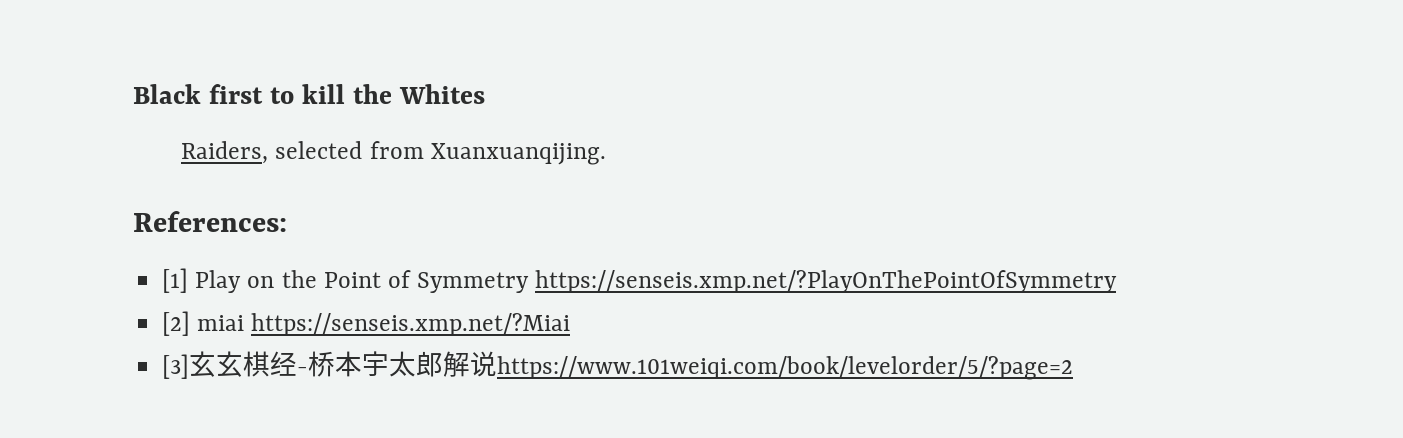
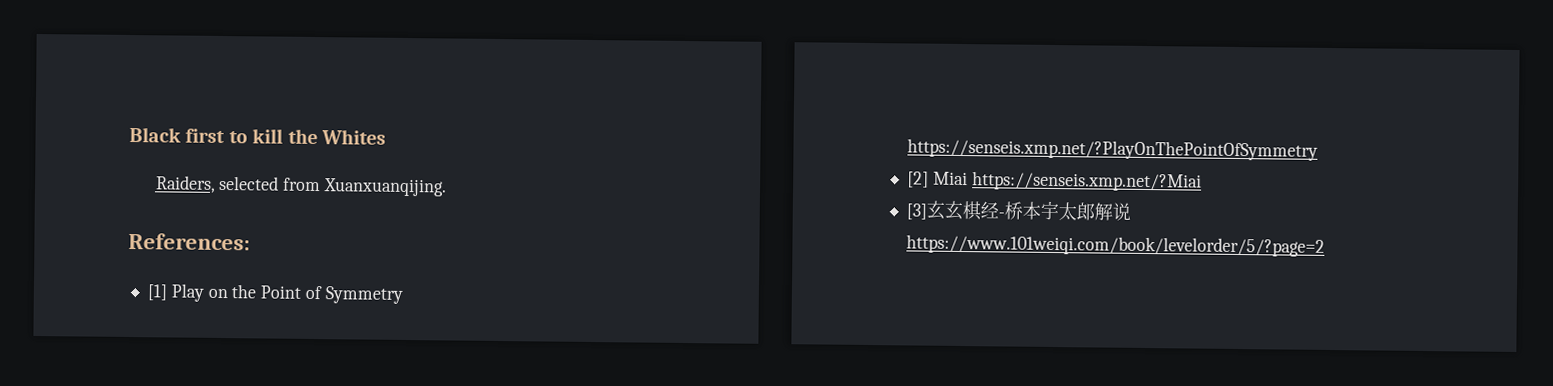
- [2] miai https://senseis.xmp.net/?Miai
+ [2] Miai https://senseis.xmp.net/?Miai

